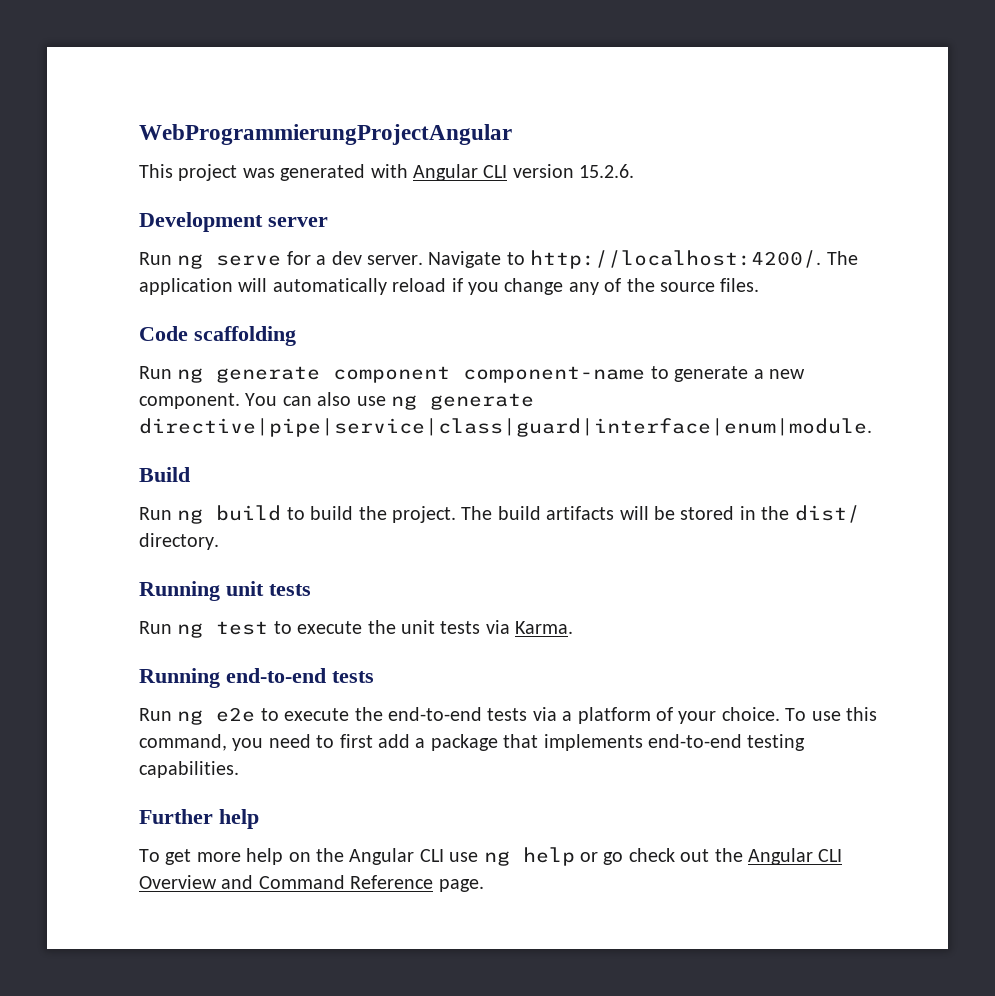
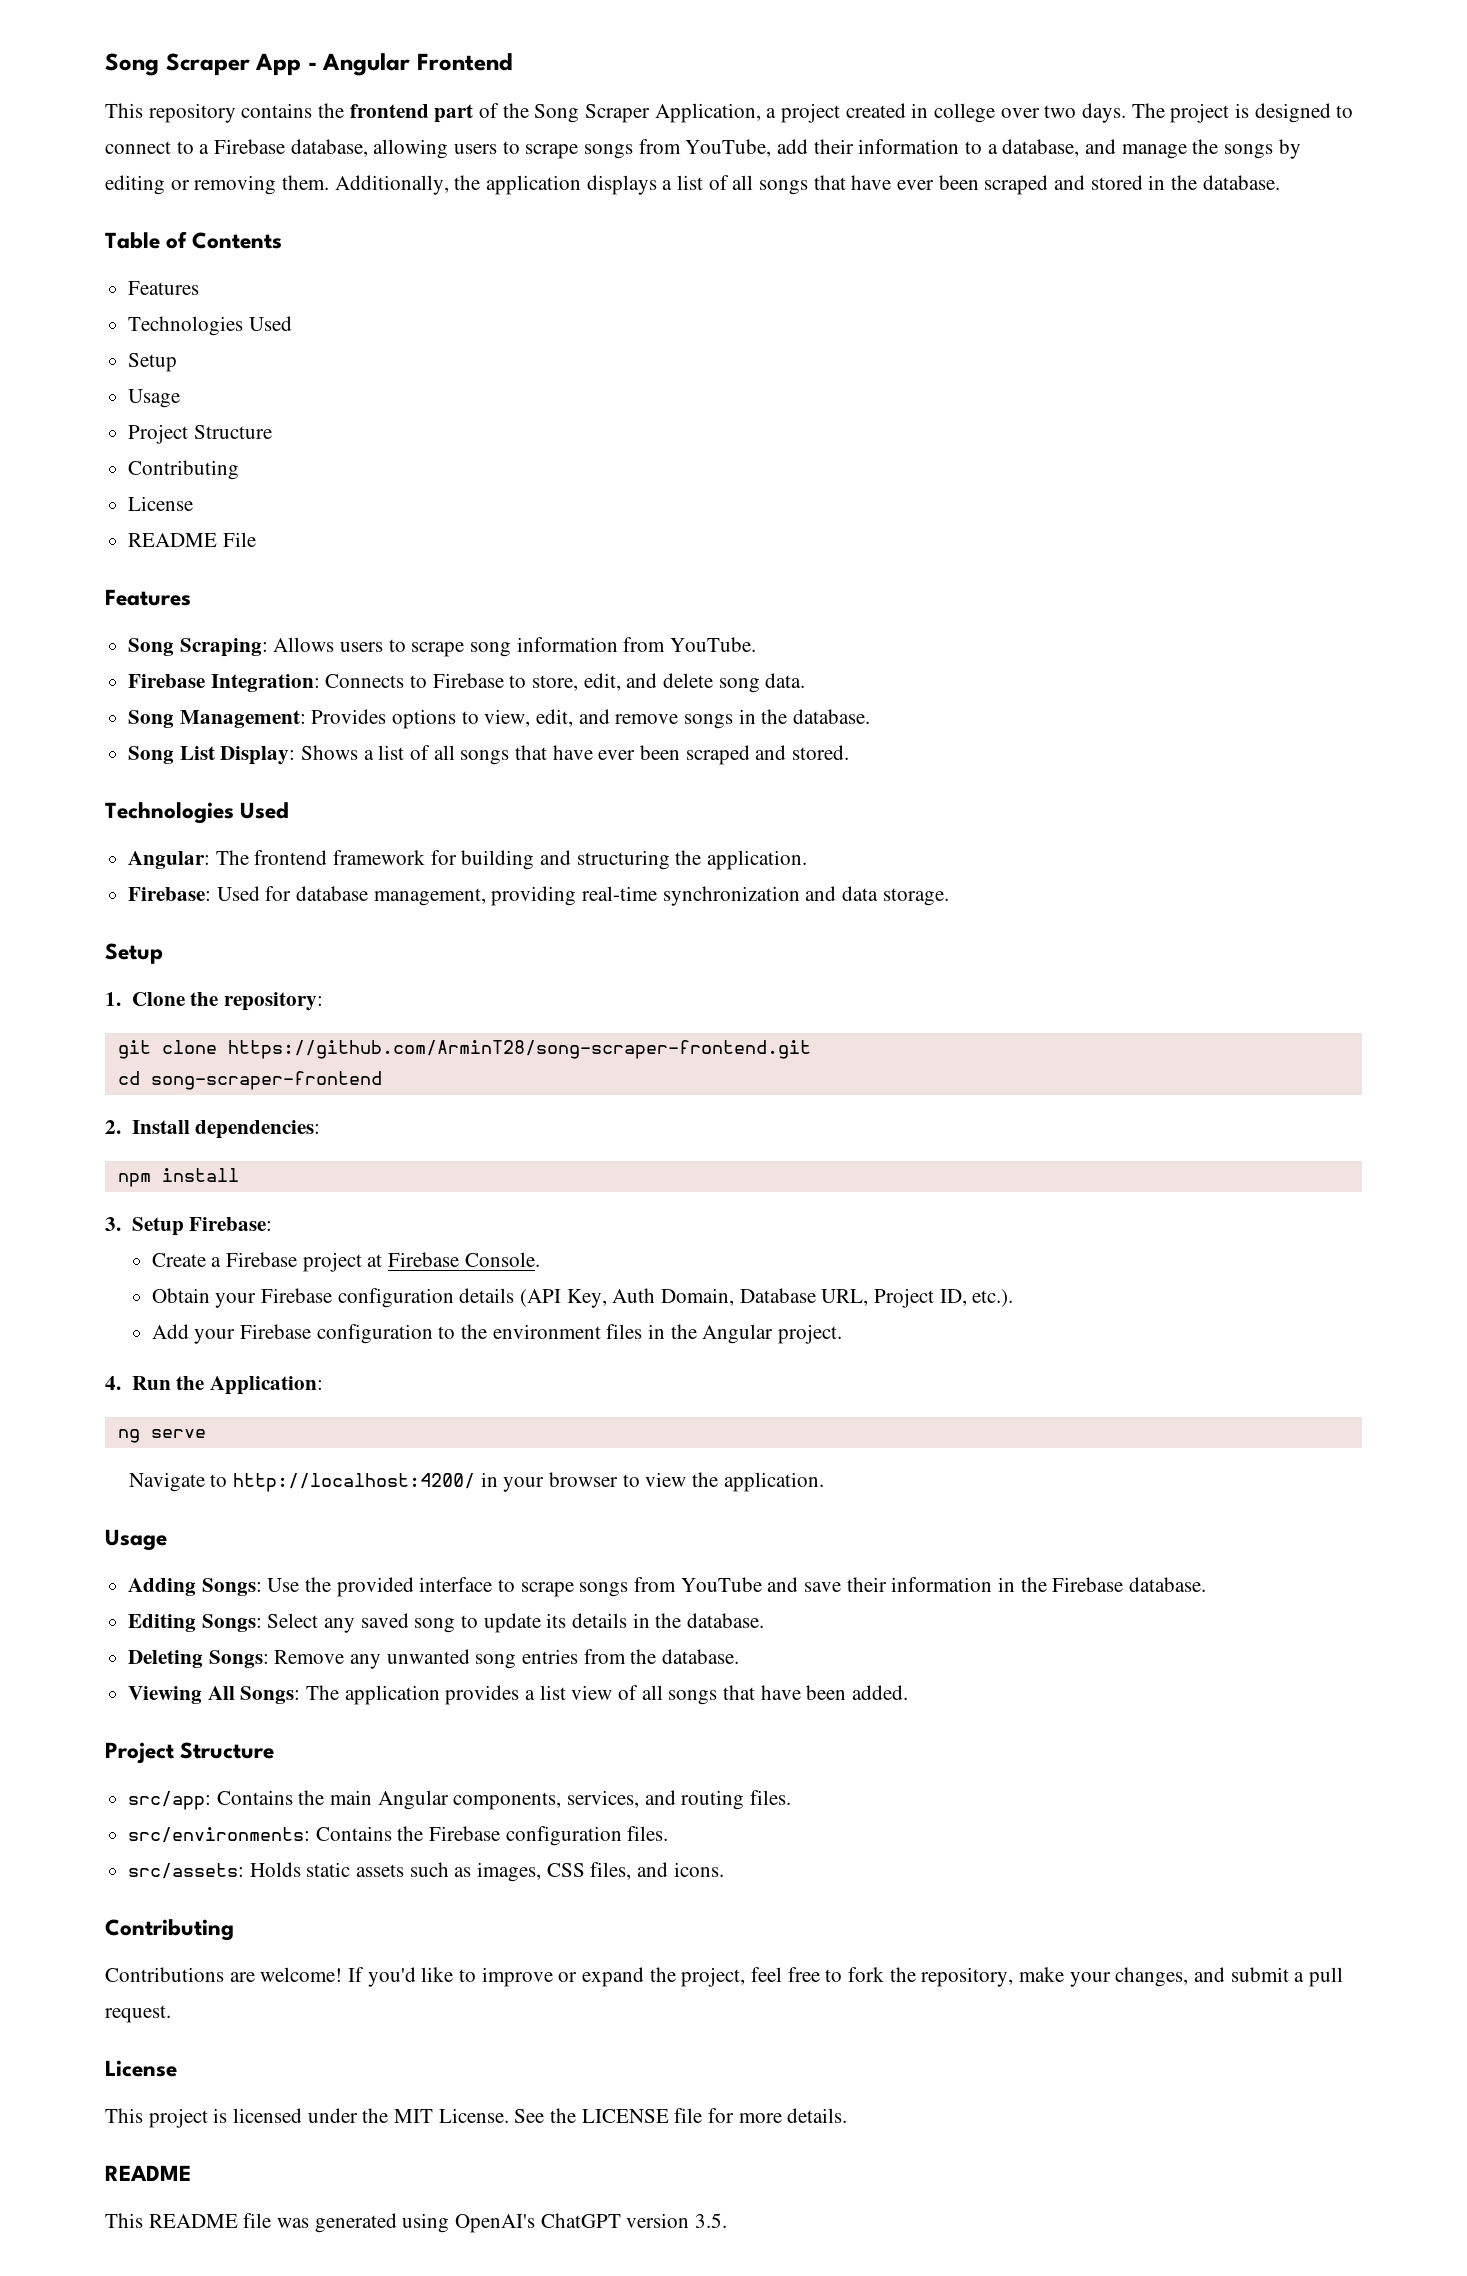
- WebProgrammierungProjectAngular
- This project was generated with Angular CLI version 15.2.6.
- Development server
- Run ng serve for a dev server. Navigate to http://localhost:4200/. The application will automatically reload if you change any of the source files.
- Code scaffolding
- Run ng generate component component-name to generate a new component. You can also use ng generate directive|pipe|service|class|guard|interface|enum|module.
- Build
- Run ng build to build the project. The build artifacts will be stored in the dist/ directory.
- Running unit tests
- Run ng test to execute the unit tests via Karma.
- Running end-to-end tests
- Run ng e2e to execute the end-to-end tests via a platform of your choice. To use this command, you need to first add a package that implements end-to-end testing capabilities.
- Further help
- To get more help on the Angular CLI use ng help or go check out the Angular CLI Overview and Command Reference page.
+ Song Scraper App - Angular Frontend
+ This repository contains the frontend part of the Song Scraper Application, a project created in college over two days. The project is designed to connect to a Firebase database, allowing users to scrape songs from YouTube, add their information to a database, and manage the songs by editing or removing them. Additionally, the application displays a list of all songs that have ever been scraped and stored in the database.
+ Table of Contents
+ Features
+ Technologies Used
+ Setup
+ Usage
+ Project Structure
+ Contributing
+ License
+ README File
+ Features
+ Song Scraping: Allows users to scrape song information from YouTube.
+ Firebase Integration: Connects to Firebase to store, edit, and delete song data.
+ Song Management: Provides options to view, edit, and remove songs in the database.
+ Song List Display: Shows a list of all songs that have ever been scraped and stored.
+ Technologies Used
+ Angular: The frontend framework for building and structuring the application.
+ Firebase: Used for database management, providing real-time synchronization and data storage.
+ Setup
+ 1. Clone the repository:
+ git clone https://github.com/ArminT28/song-scraper-frontend.git
+ cd song-scraper-frontend
+ 2. Install dependencies:
+ npm install
+ 3. Setup Firebase:
+ Create a Firebase project at Firebase Console.
+ Obtain your Firebase configuration details (API Key, Auth Domain, Database URL, Project ID, etc.).
+ Add your Firebase configuration to the environment files in the Angular project.
+ 4. Run the Application:
+ ng serve
+ Navigate to http://localhost:4200/ in your browser to view the application.
+ Usage
+ Adding Songs: Use the provided interface to scrape songs from YouTube and save their information in the Firebase database.
+ Editing Songs: Select any saved song to update its details in the database.
+ Deleting Songs: Remove any unwanted song entries from the database.
+ Viewing All Songs: The application provides a list view of all songs that have been added.
+ Project Structure
+ src/app: Contains the main Angular components, services, and routing files.
+ src/environments: Contains the Firebase configuration files.
+ src/assets: Holds static assets such as images, CSS files, and icons.
+ Contributing
+ Contributions are welcome! If you'd like to improve or expand the project, feel free to fork the repository, make your changes, and submit a pull request.
+ License
+ This project is licensed under the MIT License. See the LICENSE file for more details.
+ README
+ This README file was generated using OpenAI's ChatGPT version 3.5.

